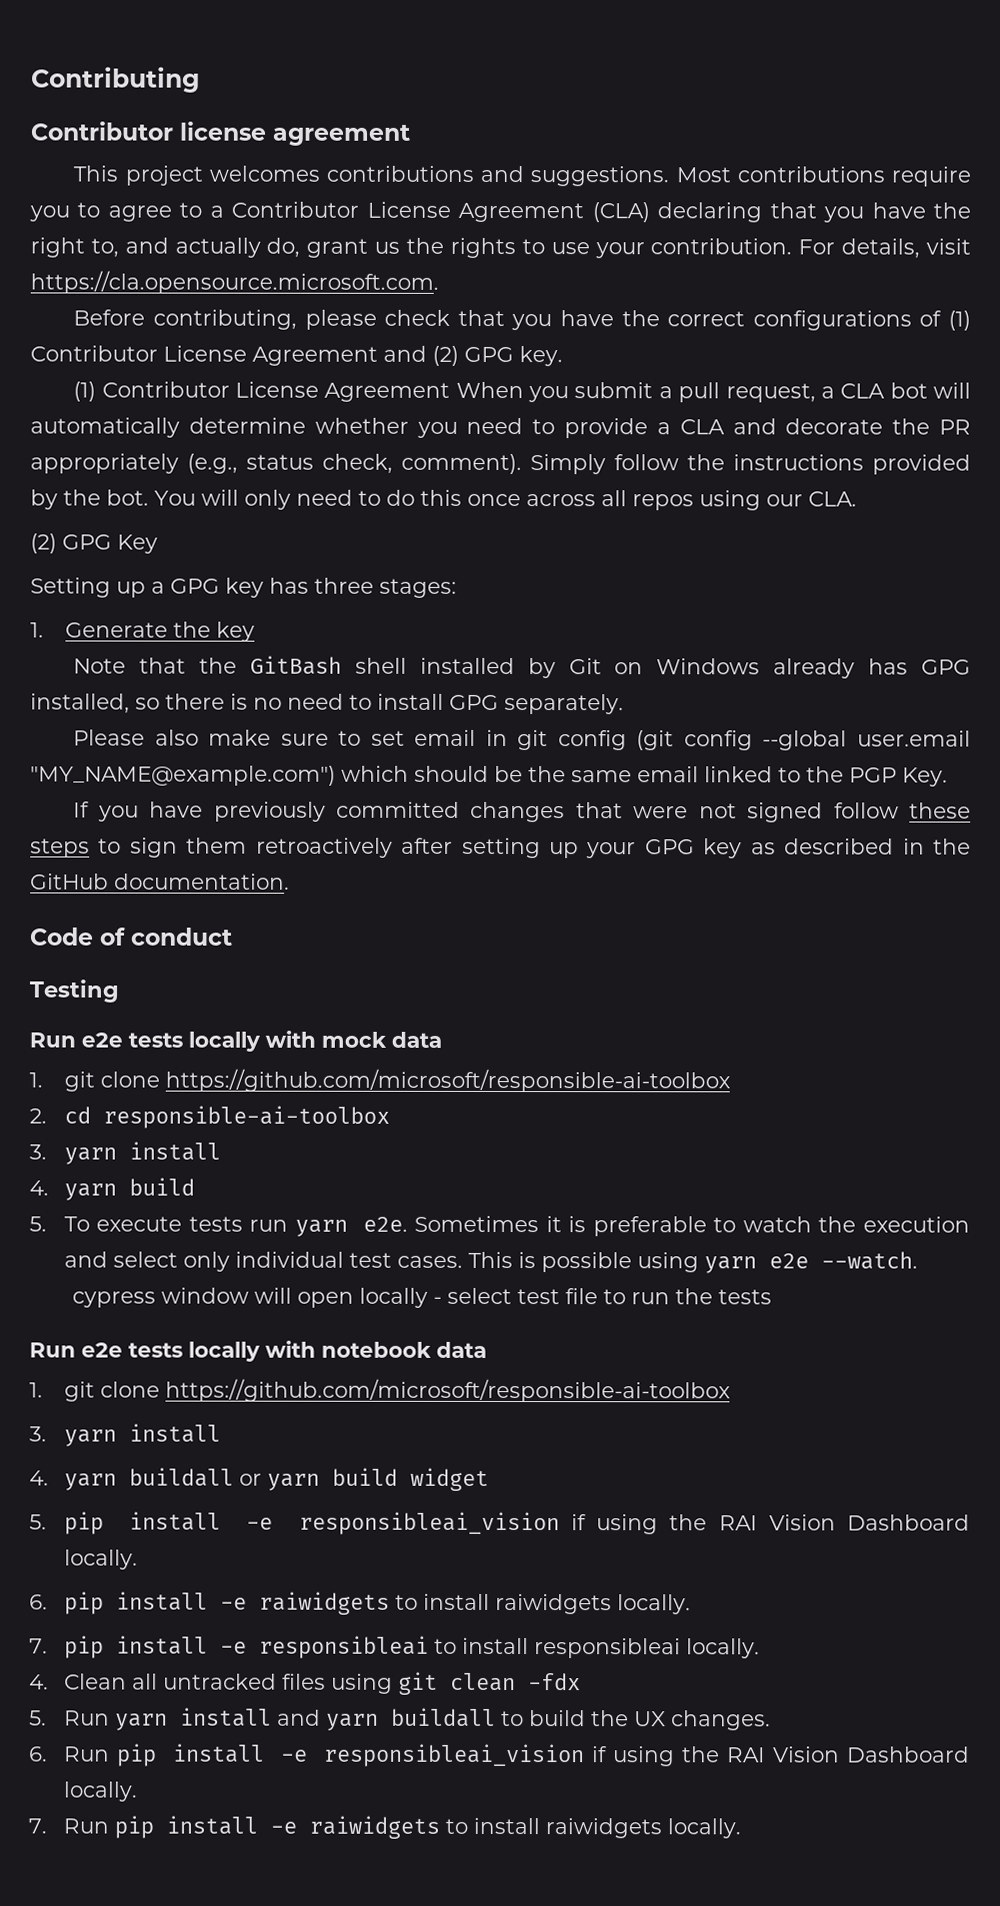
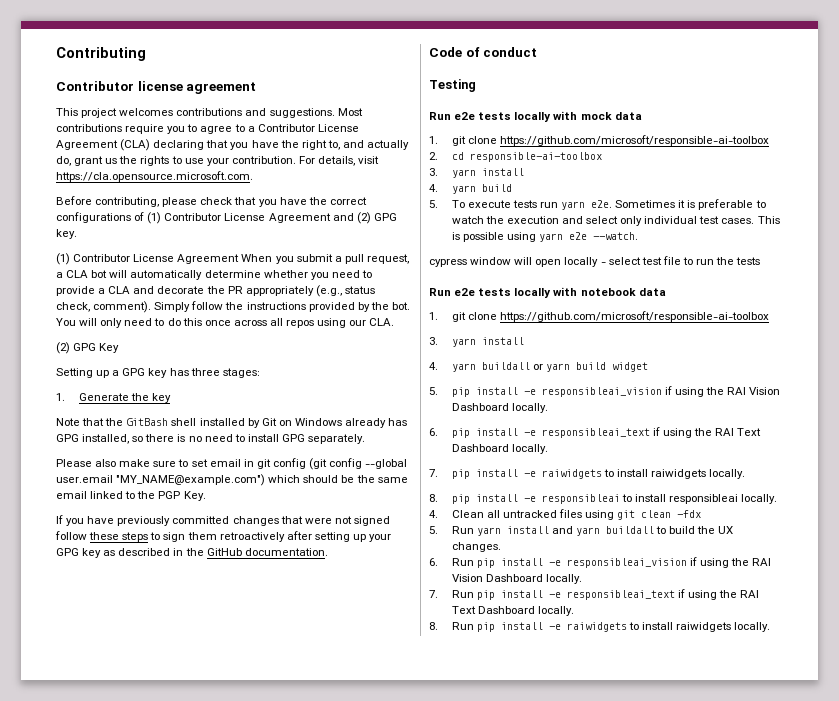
- 6. pip install -e raiwidgets to install raiwidgets locally.
+ 6. pip install -e responsibleai_text if using the RAI Text Dashboard locally.
+ 7. pip install -e raiwidgets to install raiwidgets locally.
- 7. pip install -e responsibleai to install responsibleai locally.
+ 8. pip install -e responsibleai to install responsibleai locally.
- 7. Run pip install -e raiwidgets to install raiwidgets locally.
+ 7. Run pip install -e responsibleai_text if using the RAI Text Dashboard locally.
+ 8. Run pip install -e raiwidgets to install raiwidgets locally.

